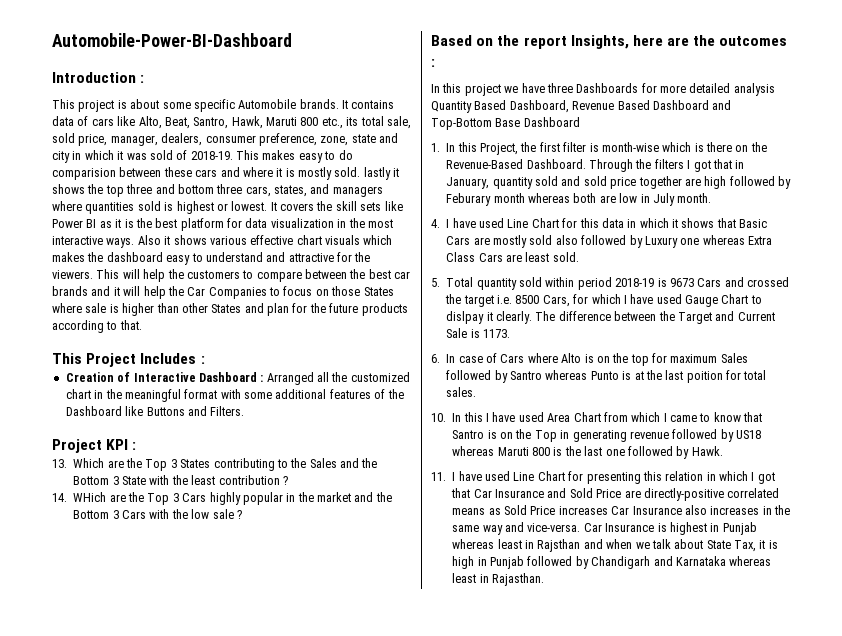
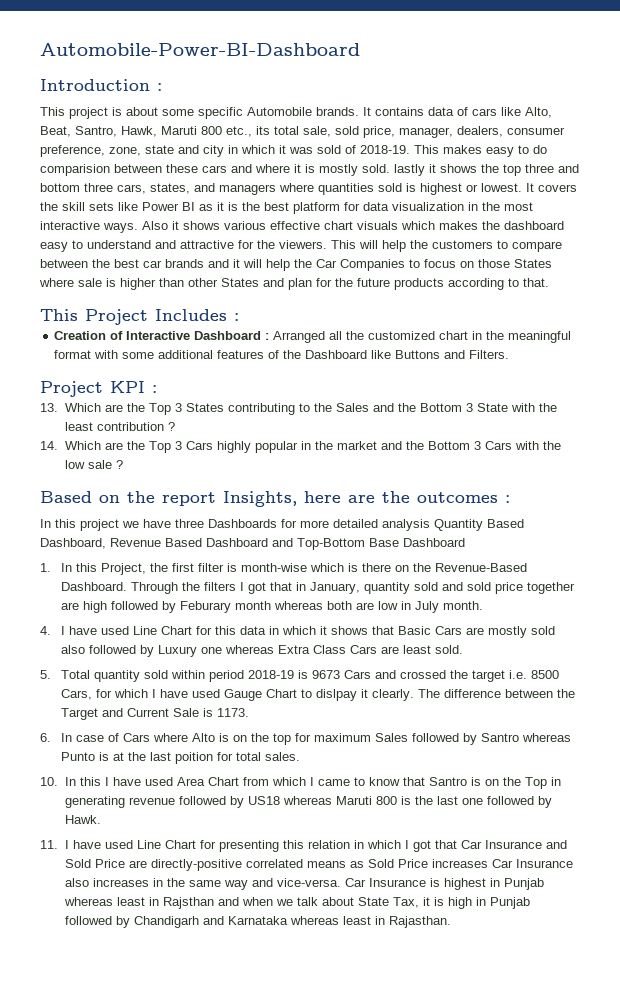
- 14. WHich are the Top 3 Cars highly popular in the market and the Bottom 3 Cars with the low sale ?
+ 14. Which are the Top 3 Cars highly popular in the market and the Bottom 3 Cars with the low sale ?

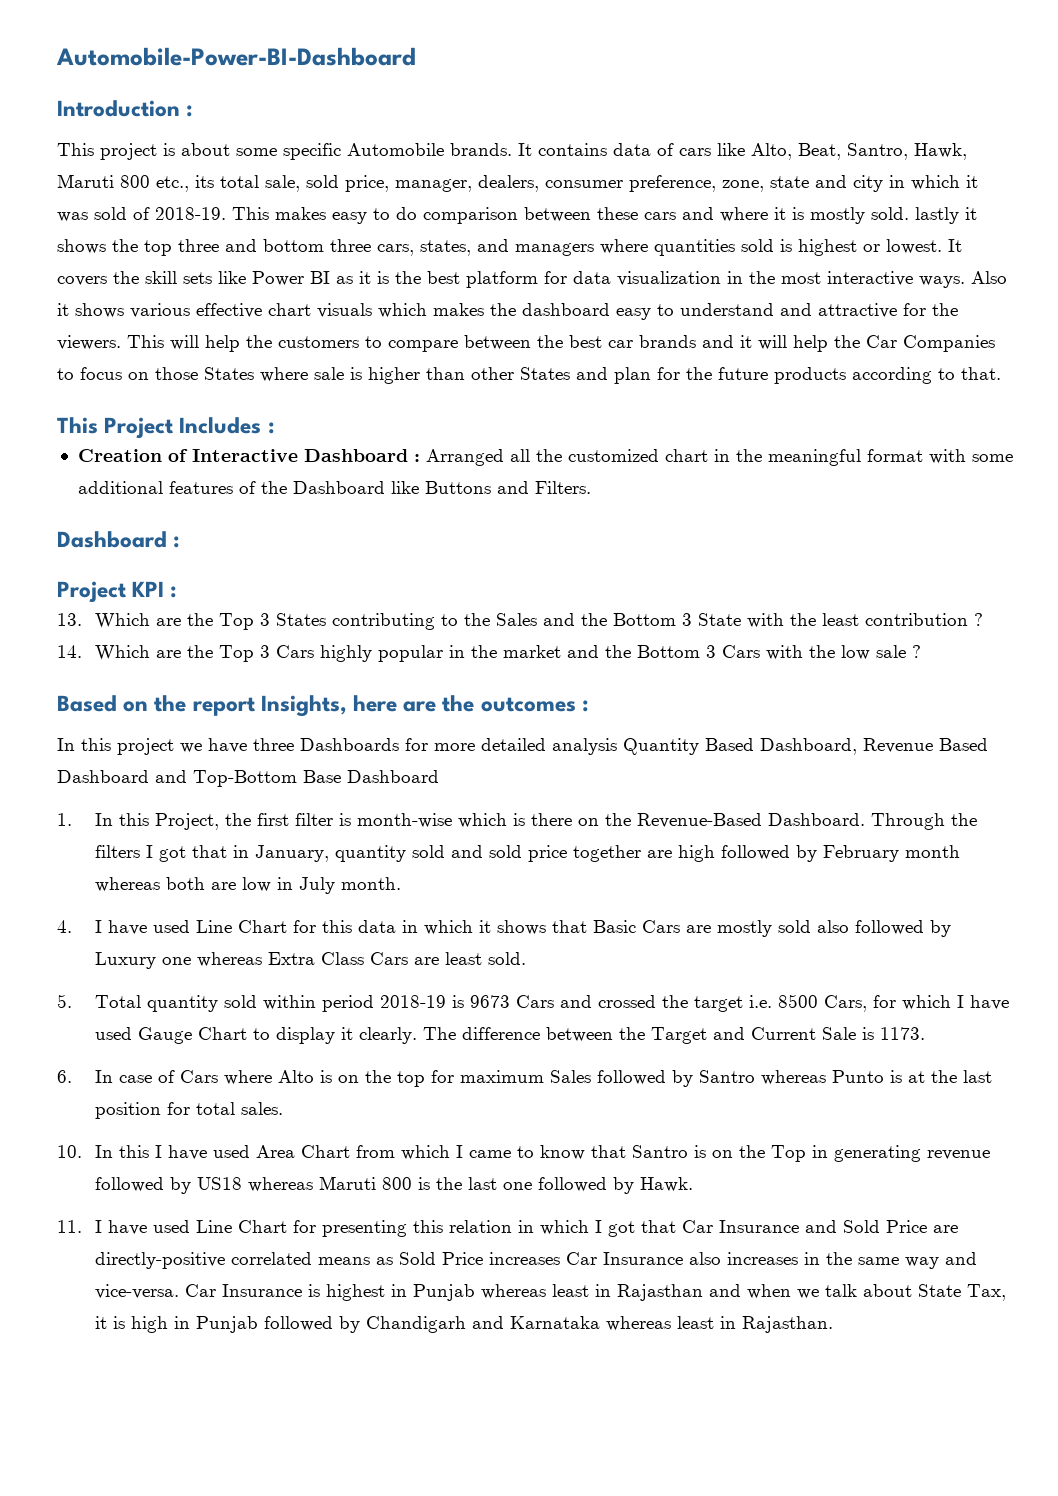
- This makes easy to do comparision between these cars and where it is mostly sold. lastly it shows the top three and bottom three cars, states, and managers where quantities sold is highest or lowest.
+ This makes easy to do comparison between these cars and where it is mostly sold. lastly it shows the top three and bottom three cars, states, and managers where quantities sold is highest or lowest.
  Creation of Interactive Dashboard : Arranged all the customized chart in the meaningful format with some additional features of the Dashboard like Buttons and Filters.
+ Dashboard :
- Through the filters I got that in January, quantity sold and sold price together are high followed by Feburary month whereas both are low in July month.
+ Through the filters I got that in January, quantity sold and sold price together are high followed by February month whereas both are low in July month.
- 5. Total quantity sold within period 2018-19 is 9673 Cars and crossed the target i.e. 8500 Cars, for which I have used Gauge Chart to dislpay it clearly.
+ 5. Total quantity sold within period 2018-19 is 9673 Cars and crossed the target i.e. 8500 Cars, for which I have used Gauge Chart to display it clearly.
- 6. In case of Cars where Alto is on the top for maximum Sales followed by Santro whereas Punto is at the last poition for total sales.
+ 6. In case of Cars where Alto is on the top for maximum Sales followed by Santro whereas Punto is at the last position for total sales.
- Car Insurance is highest in Punjab whereas least in Rajsthan and when we talk about State Tax, it is high in Punjab followed by Chandigarh and Karnataka whereas least in Rajasthan.
+ Car Insurance is highest in Punjab whereas least in Rajasthan and when we talk about State Tax, it is high in Punjab followed by Chandigarh and Karnataka whereas least in Rajasthan.

